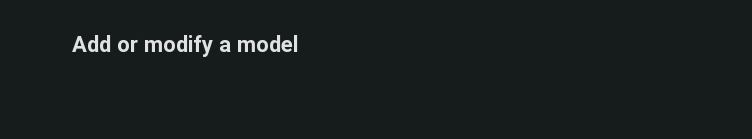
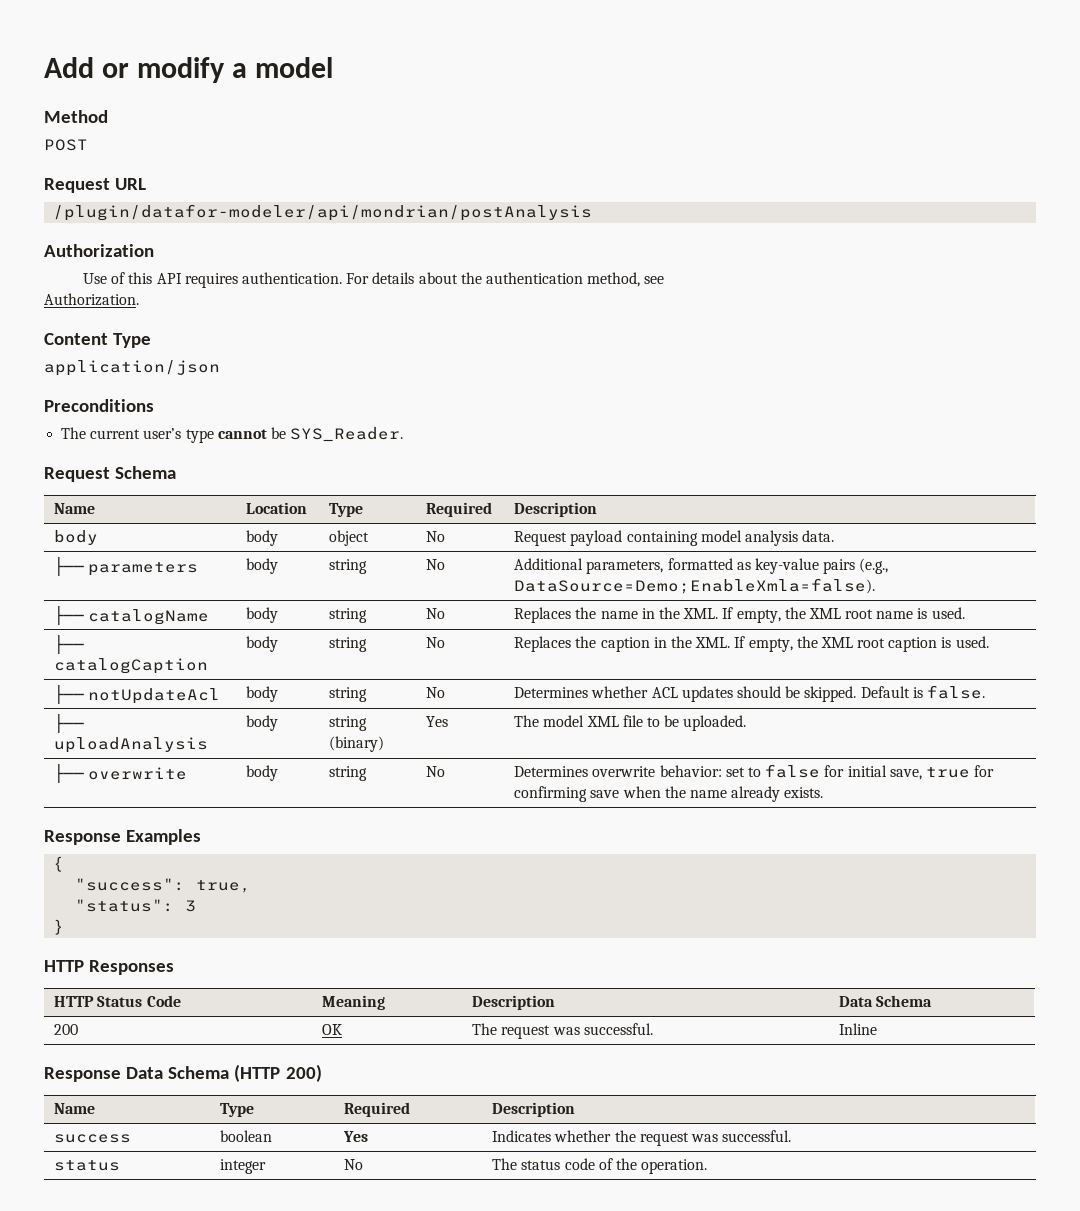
+ Method
+ POST
+ Request URL
+ /plugin/datafor-modeler/api/mondrian/postAnalysis
+ Authorization
+ Use of this API requires authentication. For details about the authentication method, see
+ Authorization.
+ Content Type
+ application/json
+ Preconditions
+ The current user’s type cannot be SYS_Reader.
+ Request Schema
+ Name | Location | Type | Required | Description
+ body | body | object | No | Request payload containing model analysis data.
+ ├── parameters | body | string | No | Additional parameters, formatted as key-value pairs (e.g., DataSource=Demo;EnableXmla=false).
+ ├── catalogName | body | string | No | Replaces the name in the XML. If empty, the XML root name is used.
+ ├── catalogCaption | body | string | No | Replaces the caption in the XML. If empty, the XML root caption is used.
+ ├── notUpdateAcl | body | string | No | Determines whether ACL updates should be skipped. Default is false.
+ ├── uploadAnalysis | body | string (binary) | Yes | The model XML file to be uploaded.
+ ├── overwrite | body | string | No | Determines overwrite behavior: set to false for initial save, true for confirming save when the name already exists.
+ Response Examples
+ {
+ "success": true,
+ "status": 3
+ }
+ HTTP Responses
+ HTTP Status Code | Meaning | Description | Data Schema
+ 200 | OK | The request was successful. | Inline
+ Response Data Schema (HTTP 200)
+ Name | Type | Required | Description
+ success | boolean | Yes | Indicates whether the request was successful.
+ status | integer | No | The status code of the operation.

